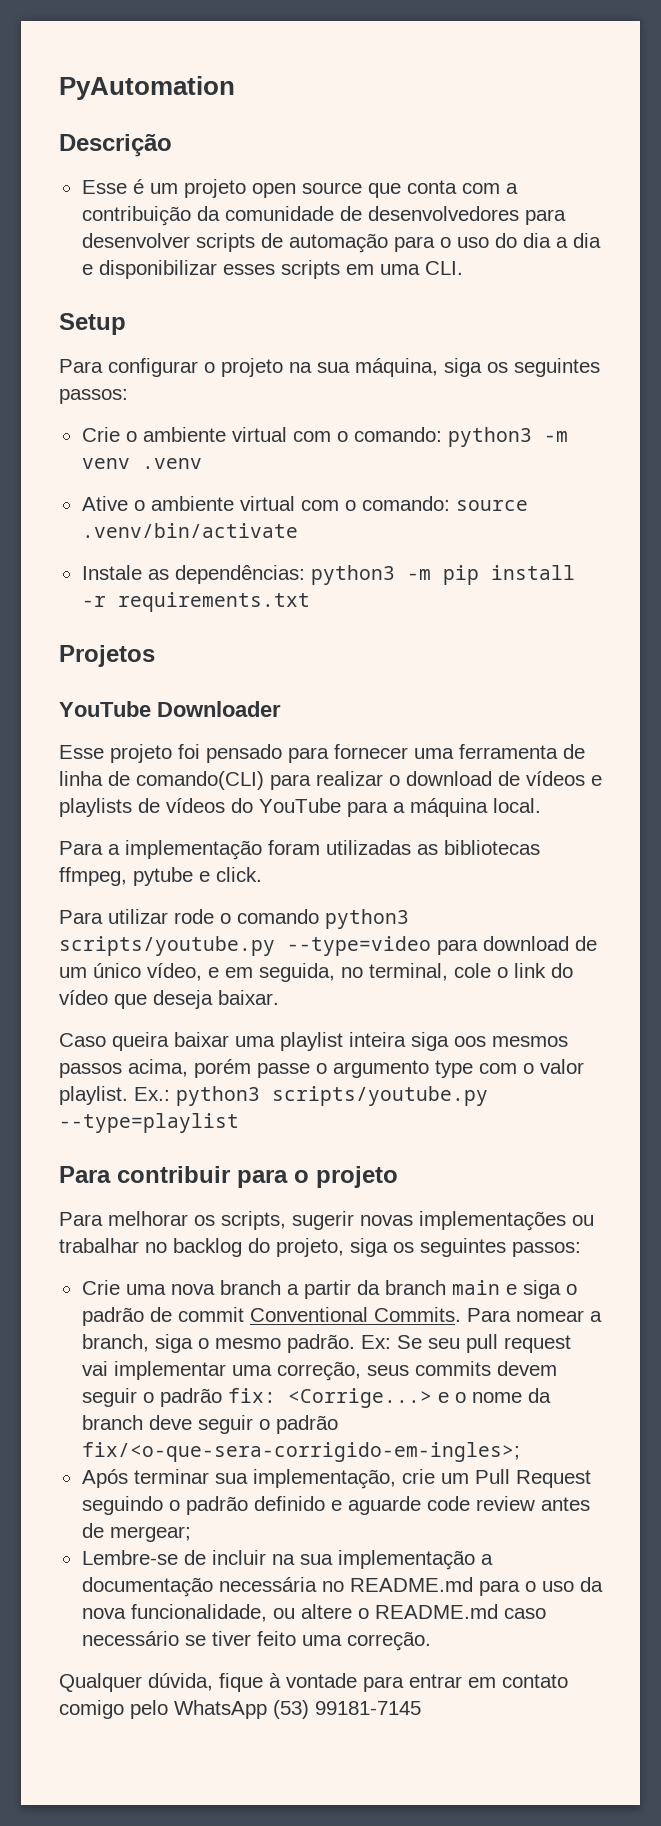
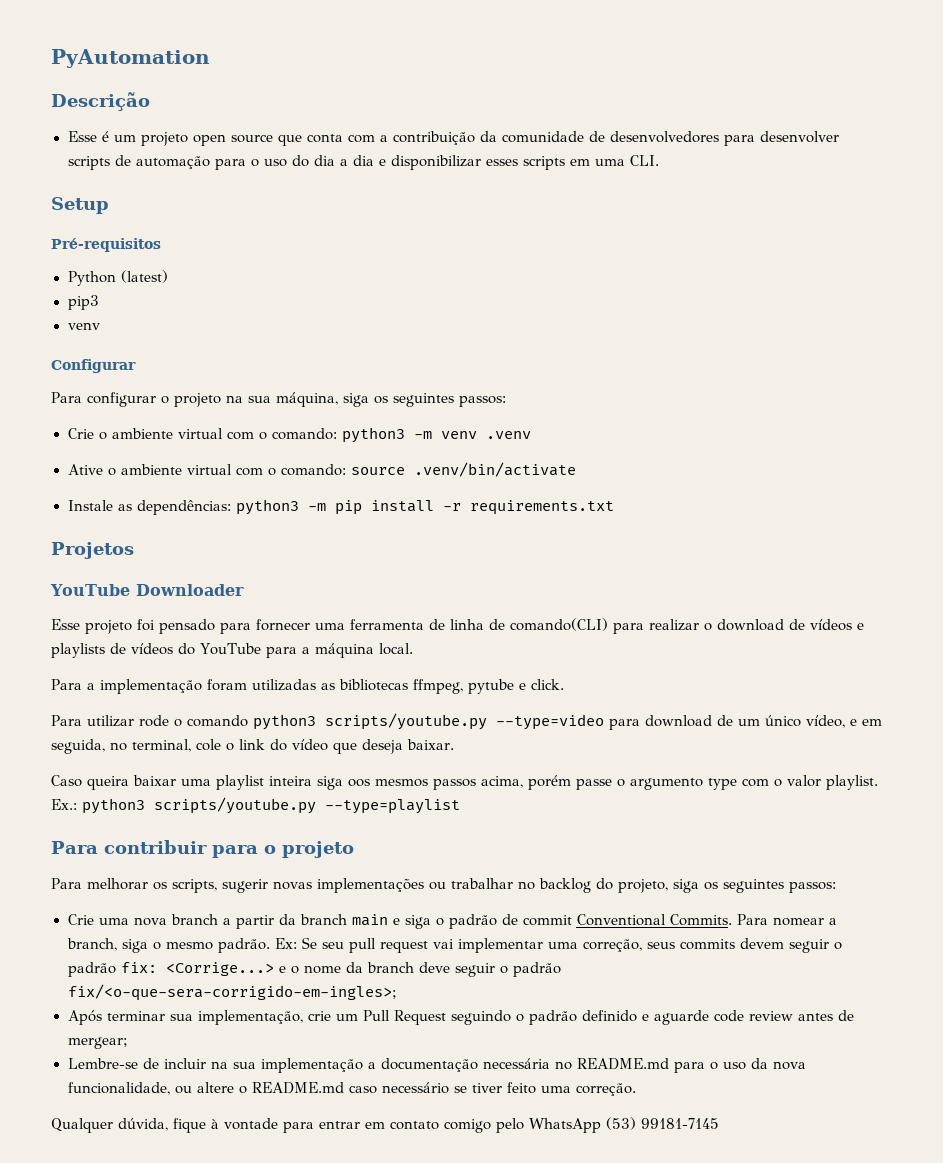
+ Pré-requisitos
+ Python (latest)
+ pip3
+ venv
+ Configurar

